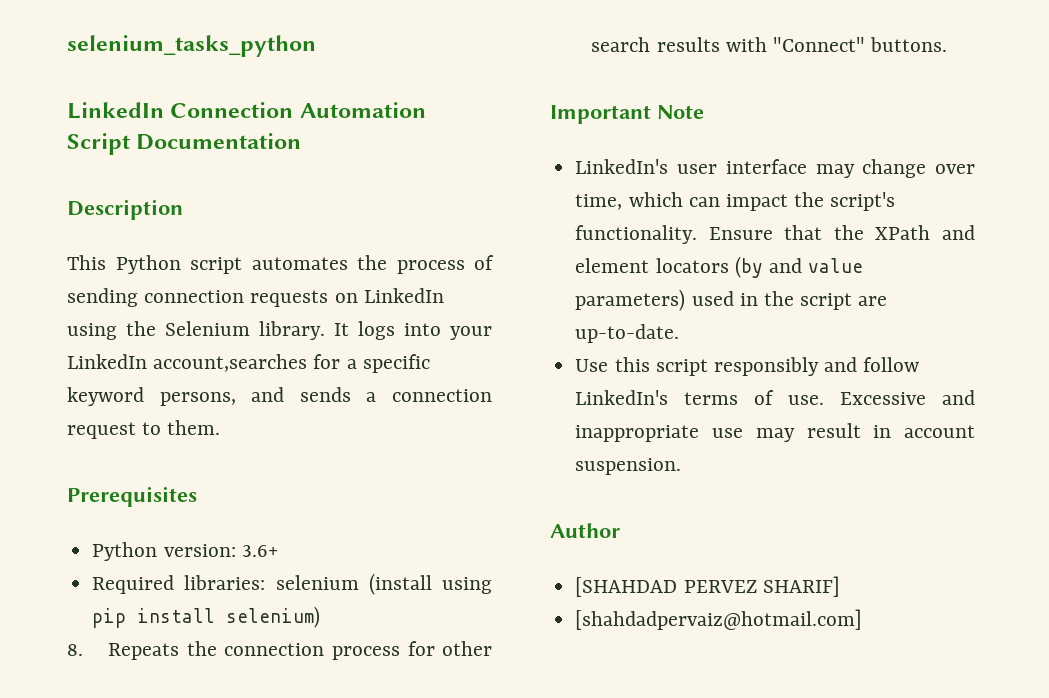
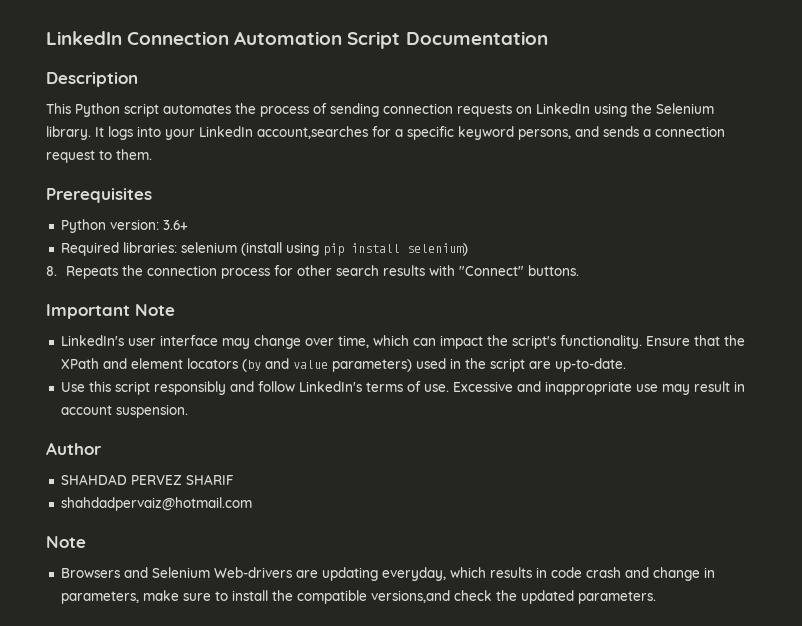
- selenium_tasks_python
- [SHAHDAD PERVEZ SHARIF]
- [shahdadpervaiz@hotmail.com]
+ SHAHDAD PERVEZ SHARIF
+ shahdadpervaiz@hotmail.com
+ Note
+ Browsers and Selenium Web-drivers are updating everyday, which results in code crash and change in parameters, make sure to install the compatible versions,and check the updated parameters.

